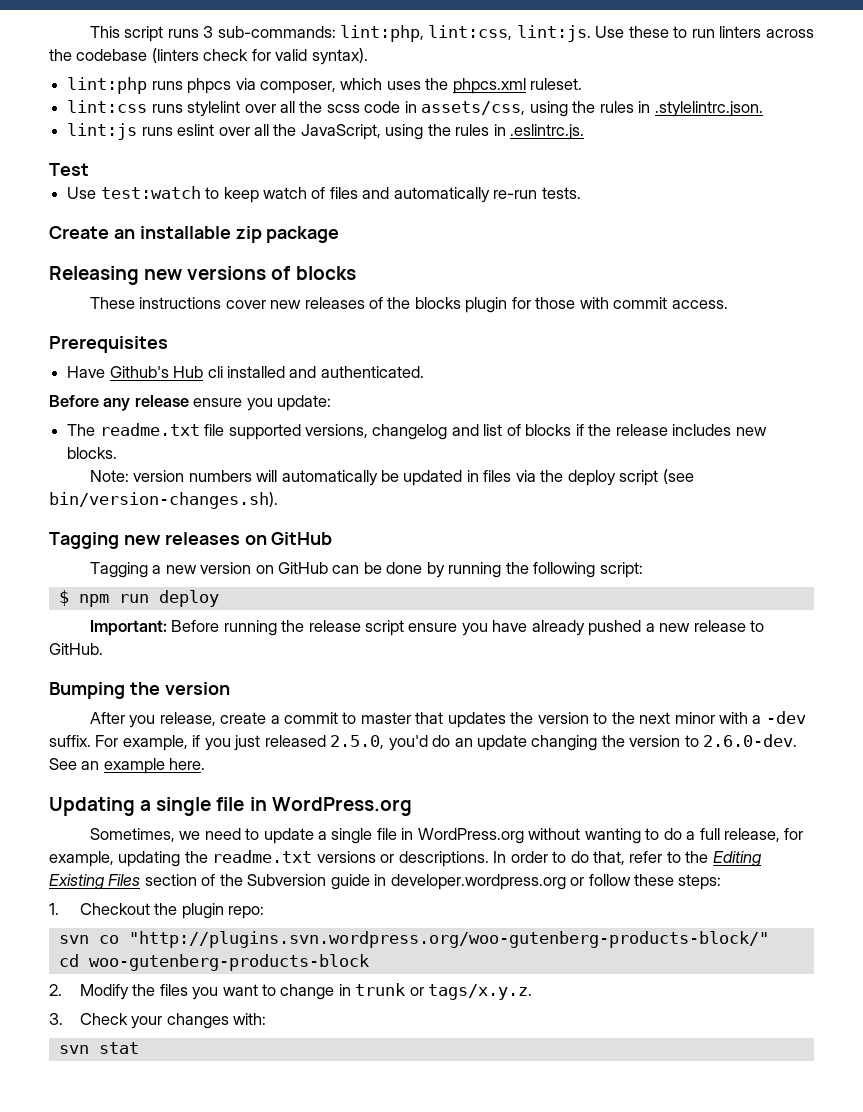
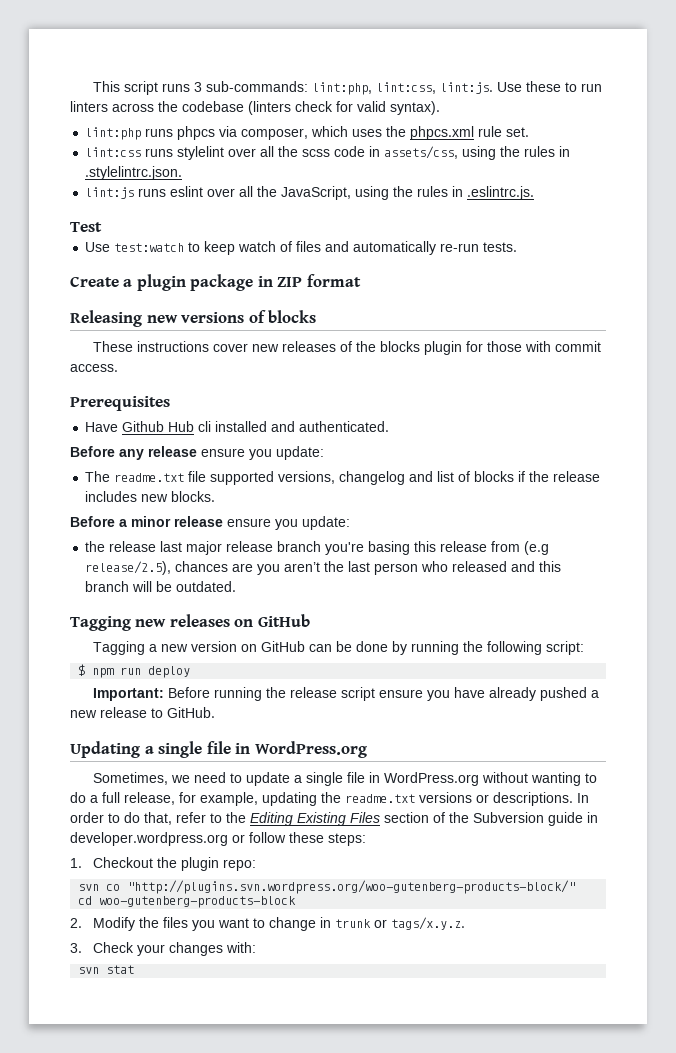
- lint:php runs phpcs via composer, which uses the phpcs.xml ruleset.
+ lint:php runs phpcs via composer, which uses the phpcs.xml rule set.
- Create an installable zip package
+ Create a plugin package in ZIP format
- Have Github's Hub cli installed and authenticated.
+ Have Github Hub cli installed and authenticated.
- Note: version numbers will automatically be updated in files via the deploy script (see bin/version-changes.sh).
+ Before a minor release ensure you update:
+ the release last major release branch you're basing this release from (e.g release/2.5), chances are you aren’t the last person who released and this branch will be outdated.
- Bumping the version
- After you release, create a commit to master that updates the version to the next minor with a -dev suffix. For example, if you just released 2.5.0, you'd do an update changing the version to 2.6.0-dev. See an example here.

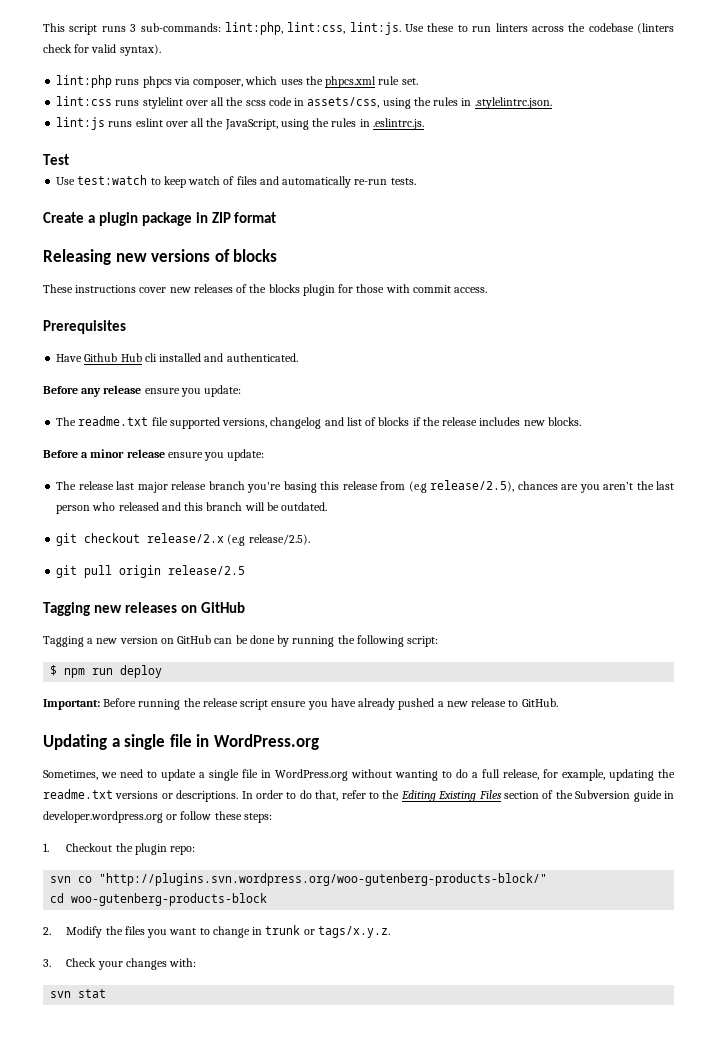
- the release last major release branch you're basing this release from (e.g release/2.5), chances are you aren’t the last person who released and this branch will be outdated.
+ The release last major release branch you're basing this release from (e.g release/2.5), chances are you aren’t the last person who released and this branch will be outdated.
+ git checkout release/2.x (e.g release/2.5).
+ git pull origin release/2.5

